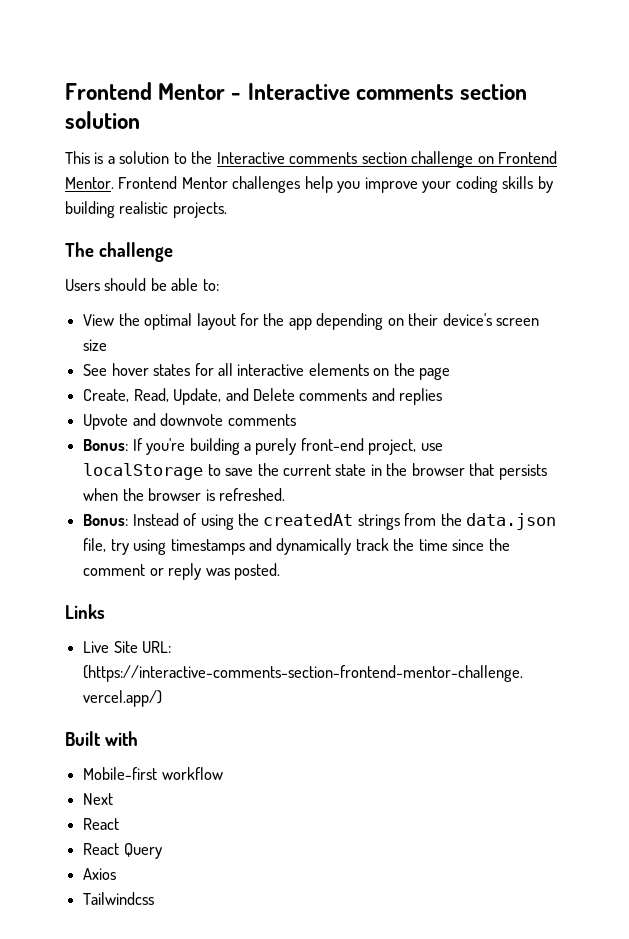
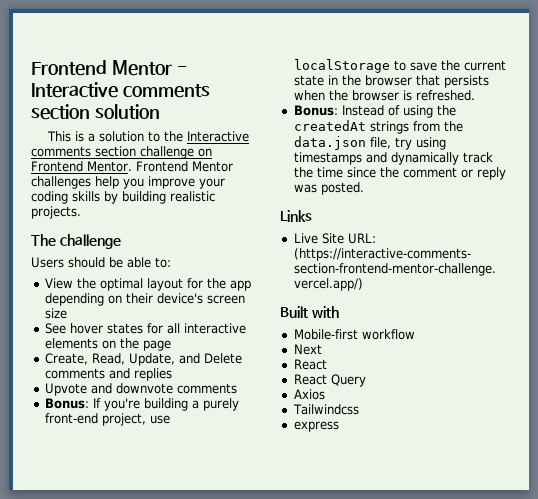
+ express

